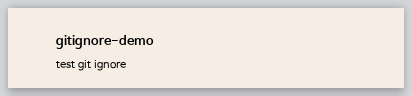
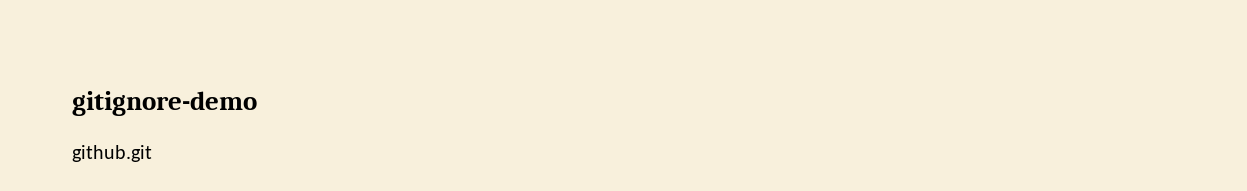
- test git ignore
+ github.git

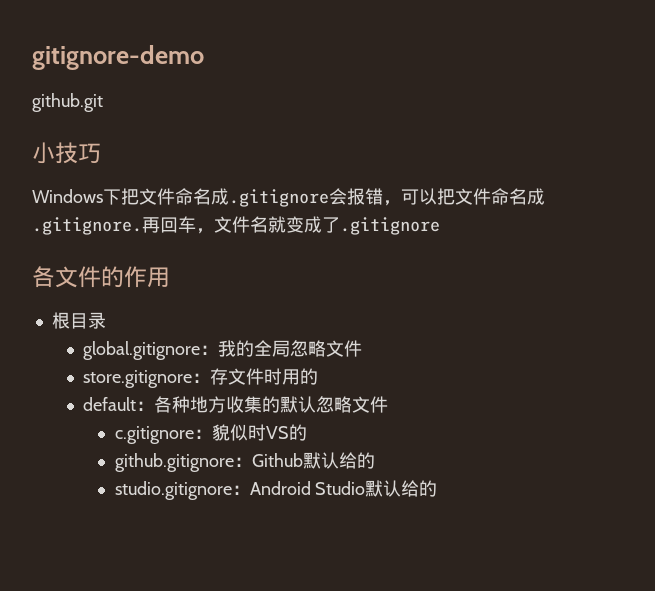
+ 小技巧
+ Windows下把文件命名成.gitignore会报错，可以把文件命名成.gitignore.再回车，文件名就变成了.gitignore
+ 各文件的作用
+ 根目录
+ global.gitignore：我的全局忽略文件
+ store.gitignore：存文件时用的
+ default：各种地方收集的默认忽略文件
+ c.gitignore：貌似时VS的
+ github.gitignore：Github默认给的
+ studio.gitignore：Android Studio默认给的

